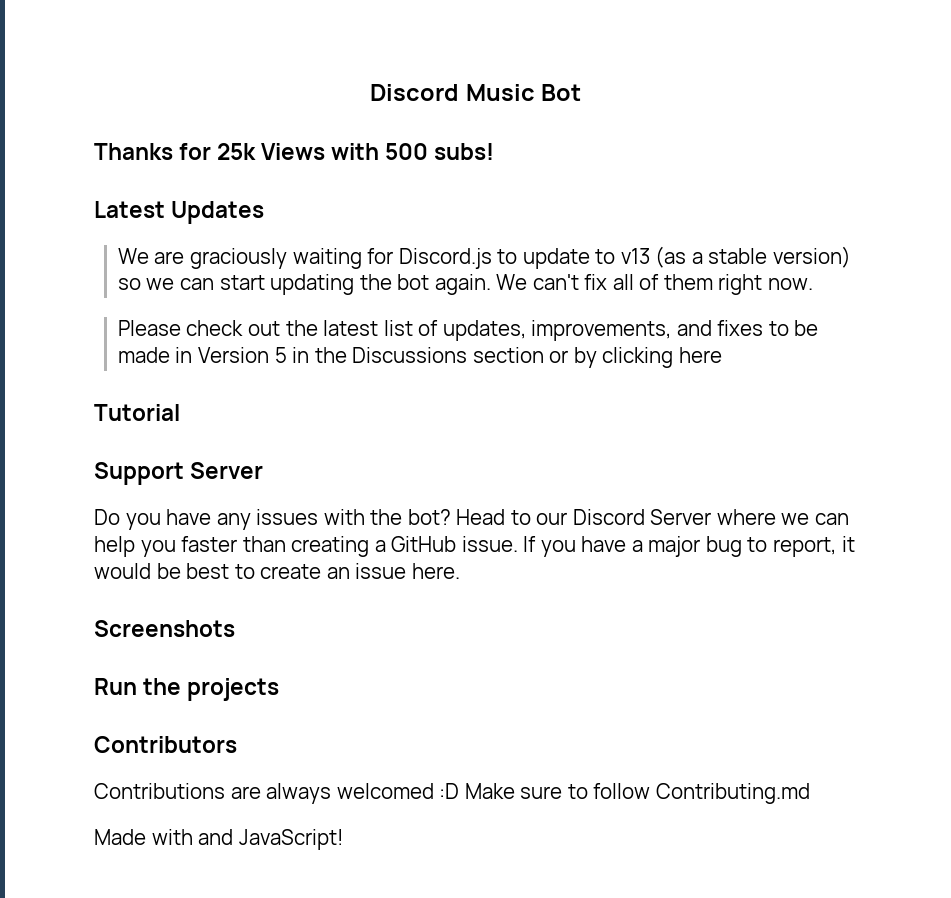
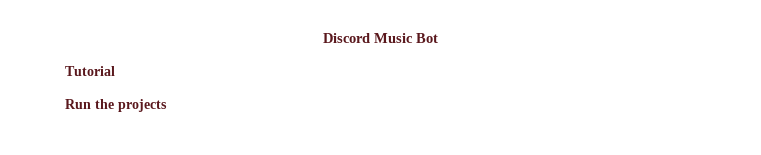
- Thanks for 25k Views with 500 subs!
- Latest Updates
- We are graciously waiting for Discord.js to update to v13 (as a stable version) so we can start updating the bot again. We can't fix all of them right now.
- Please check out the latest list of updates, improvements, and fixes to be made in Version 5 in the Discussions section or by clicking here
  Tutorial
- Support Server
- Do you have any issues with the bot? Head to our Discord Server where we can help you faster than creating a GitHub issue. If you have a major bug to report, it would be best to create an issue here.
- Screenshots
  Run the projects
- Contributors
- Contributions are always welcomed :D Make sure to follow Contributing.md
- Made with and JavaScript!

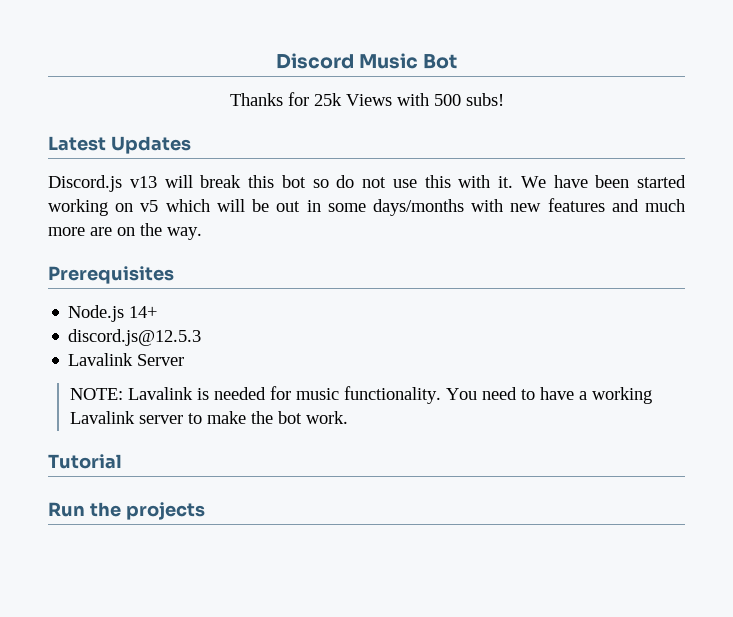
+ Thanks for 25k Views with 500 subs!
+ Latest Updates
+ Discord.js v13 will break this bot so do not use this with it. We have been started working on v5 which will be out in some days/months with new features and much more are on the way.
+ Prerequisites
+ Node.js 14+
+ discord.js@12.5.3
+ Lavalink Server
+ NOTE: Lavalink is needed for music functionality. You need to have a working Lavalink server to make the bot work.

